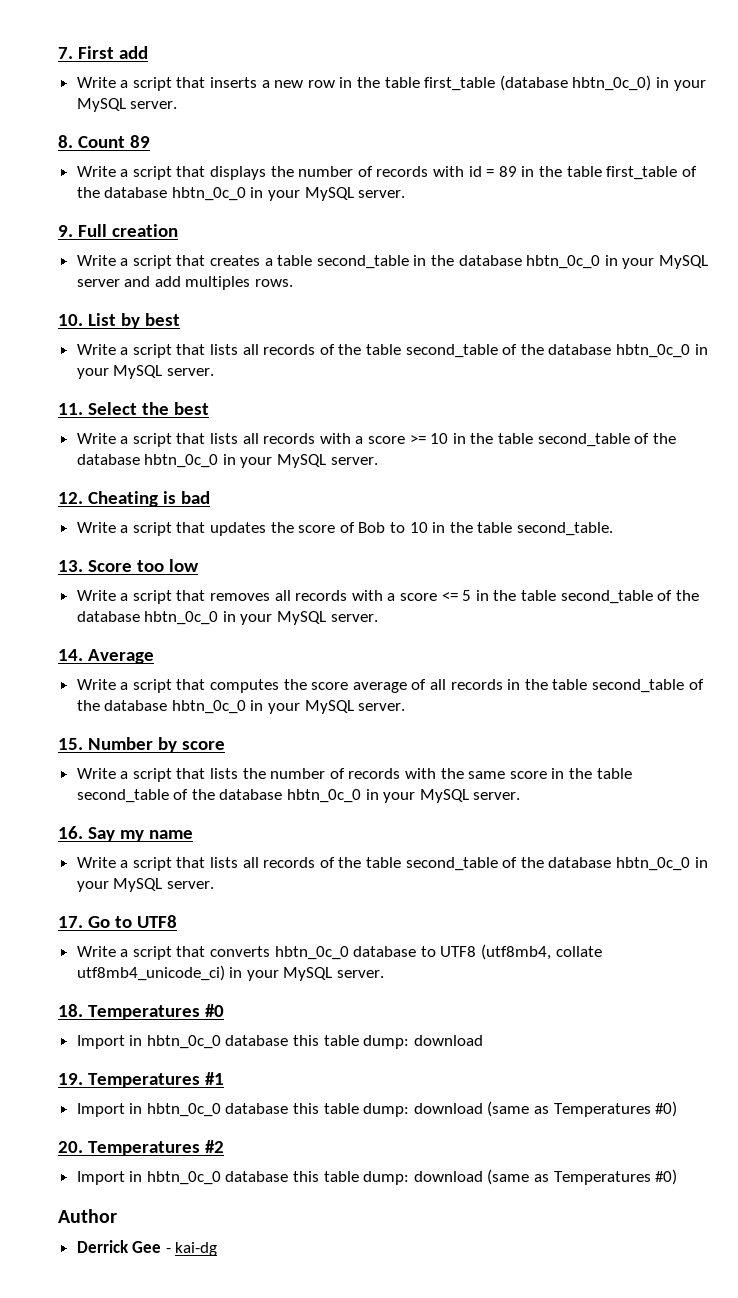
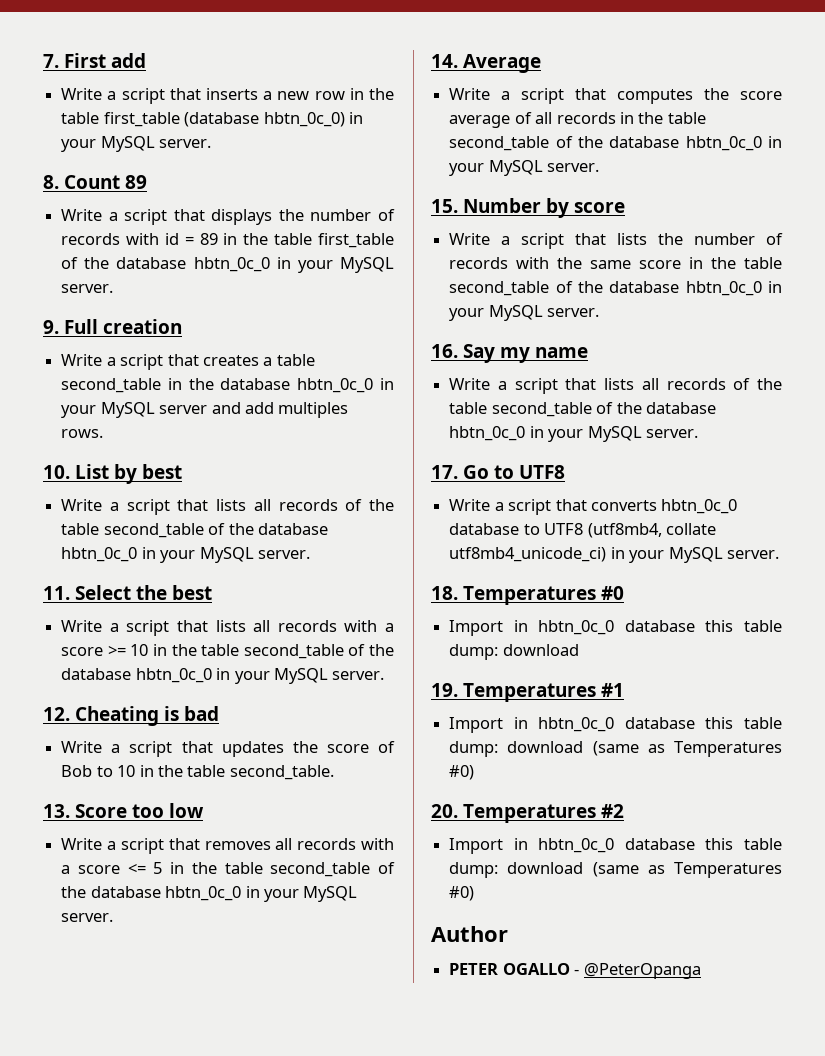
- Derrick Gee - kai-dg
+ PETER OGALLO - @PeterOpanga

